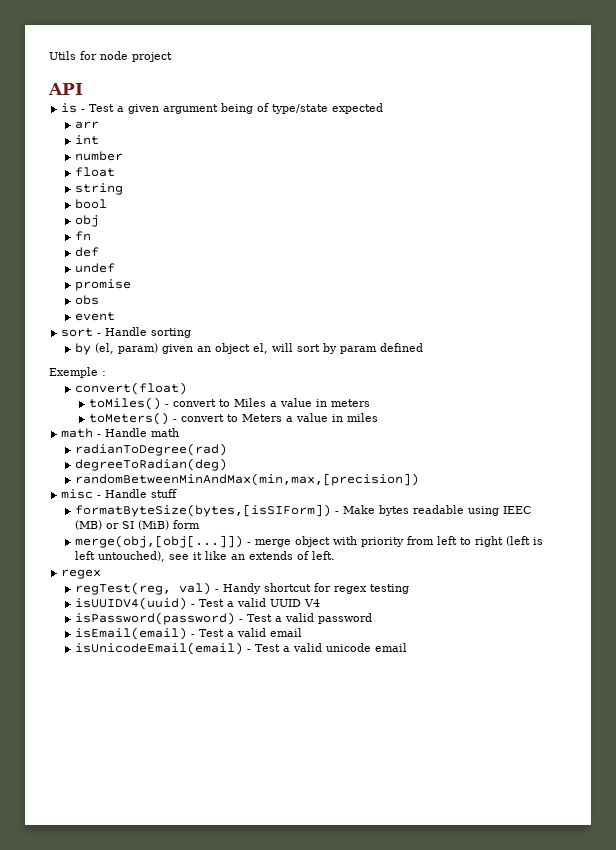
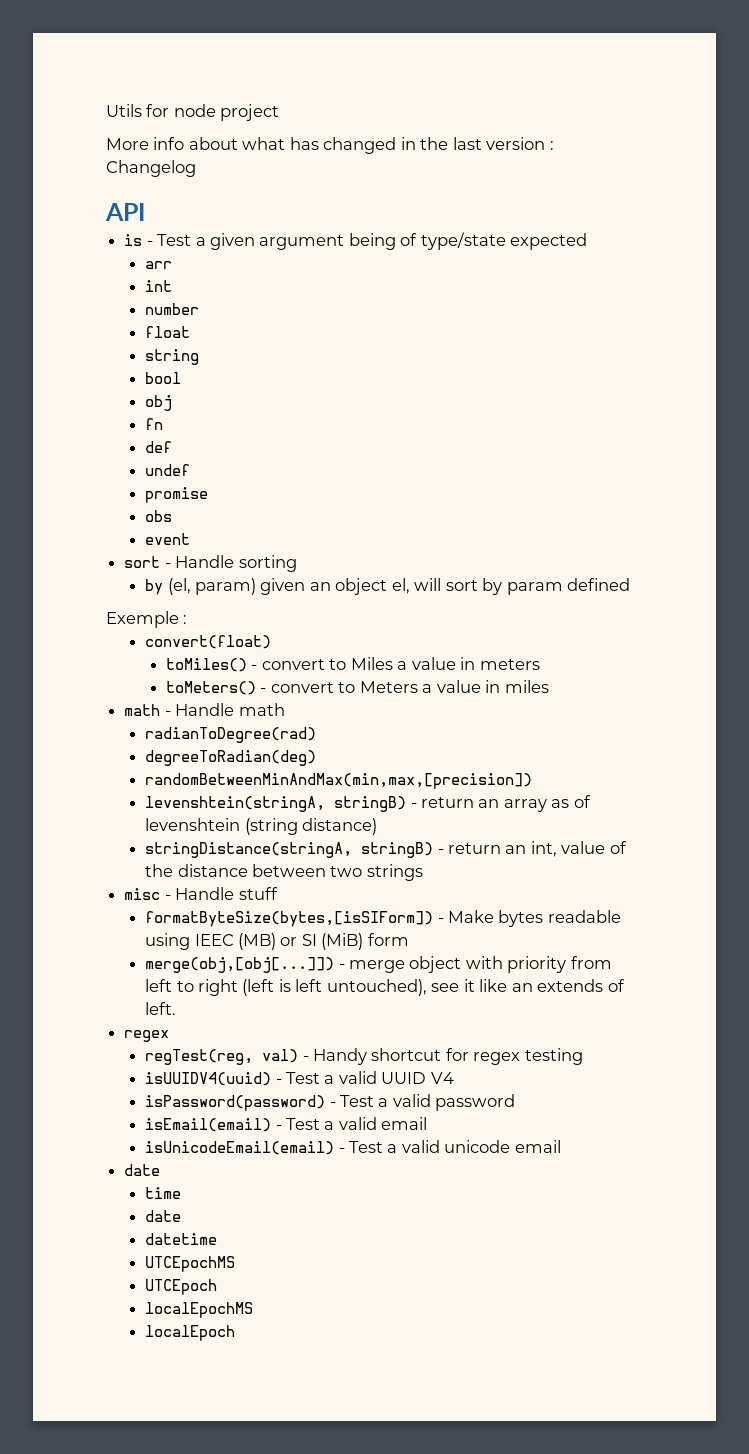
+ More info about what has changed in the last version : Changelog
+ levenshtein(stringA, stringB) - return an array as of levenshtein (string distance)
+ stringDistance(stringA, stringB) - return an int, value of the distance between two strings
  isUnicodeEmail(email) - Test a valid unicode email
+ date
+ time
+ date
+ datetime
+ UTCEpochMS
+ UTCEpoch
+ localEpochMS
+ localEpoch

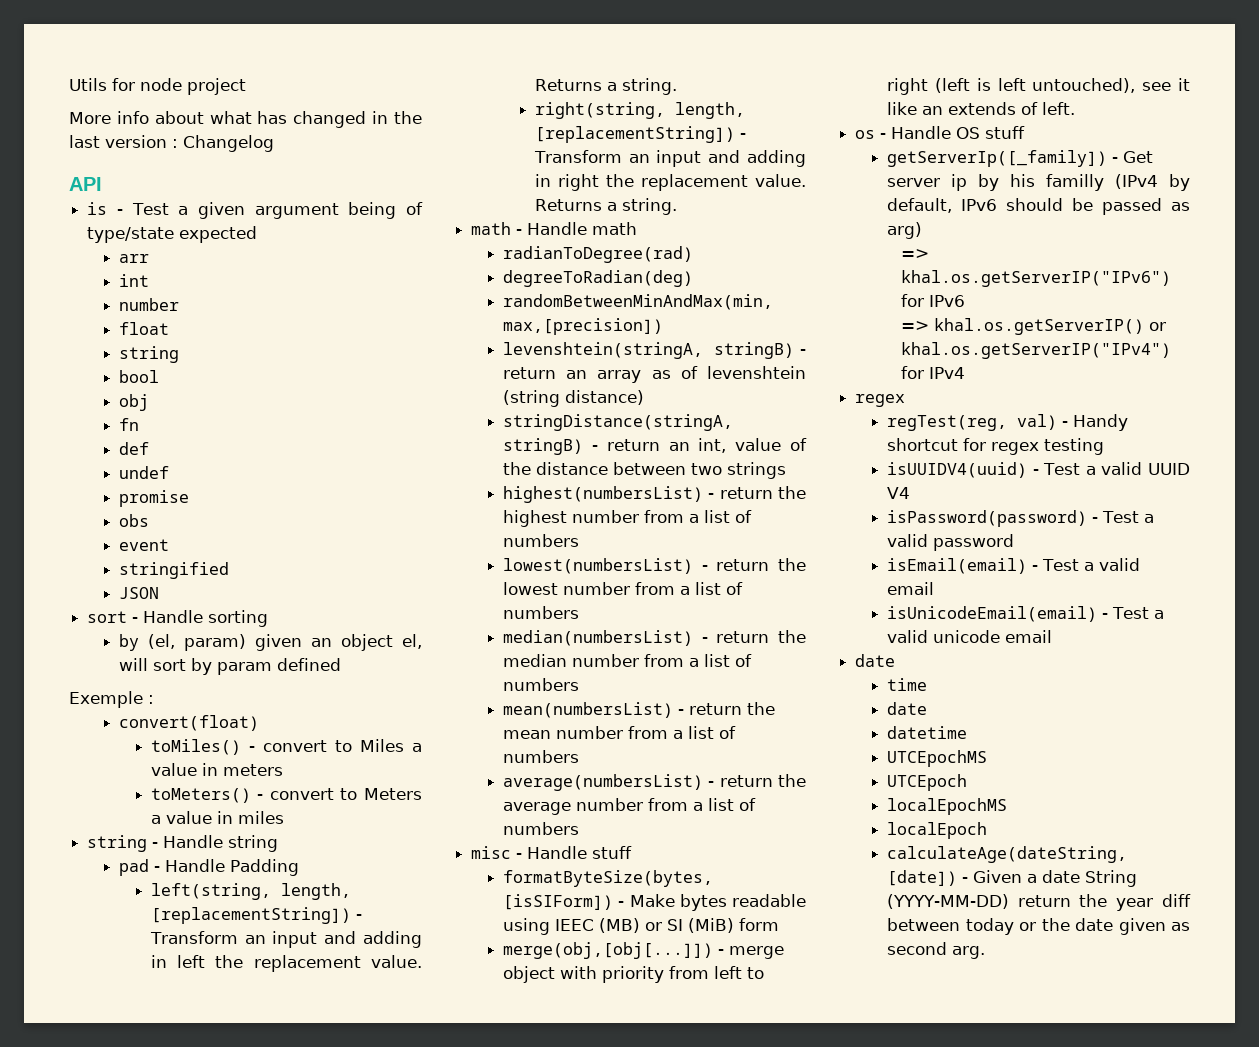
+ stringified
+ JSON
+ string - Handle string
+ pad - Handle Padding
+ left(string, length, [replacementString]) - Transform an input and adding in left the replacement value. Returns a string.
+ right(string, length, [replacementString]) - Transform an input and adding in right the replacement value. Returns a string.
+ highest(numbersList) - return the highest number from a list of numbers
+ lowest(numbersList) - return the lowest number from a list of numbers
+ median(numbersList) - return the median number from a list of numbers
+ mean(numbersList) - return the mean number from a list of numbers
+ average(numbersList) - return the average number from a list of numbers
+ os - Handle OS stuff
+ getServerIp([_family]) - Get server ip by his familly (IPv4 by default, IPv6 should be passed as arg)
+ => khal.os.getServerIP("IPv6") for IPv6
+ => khal.os.getServerIP() or khal.os.getServerIP("IPv4") for IPv4
+ calculateAge(dateString, [date]) - Given a date String (YYYY-MM-DD) return the year diff between today or the date given as second arg.

